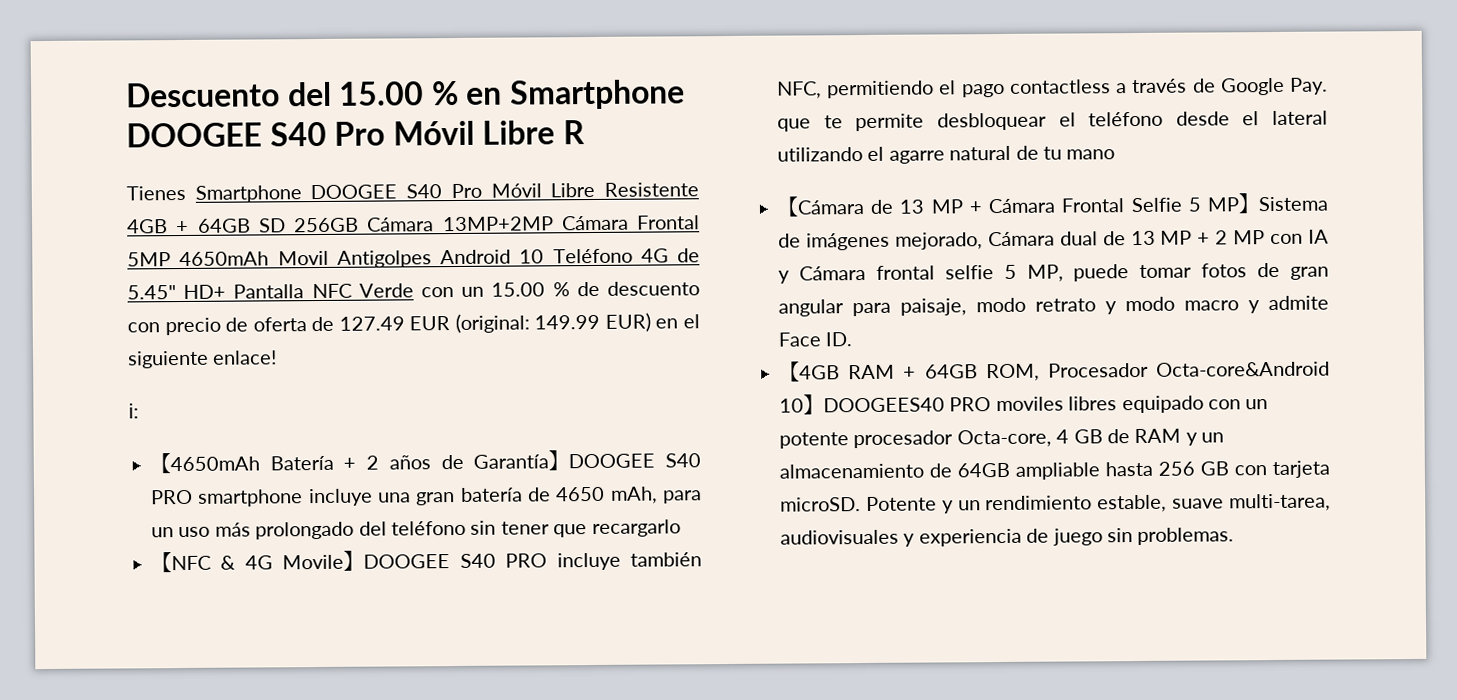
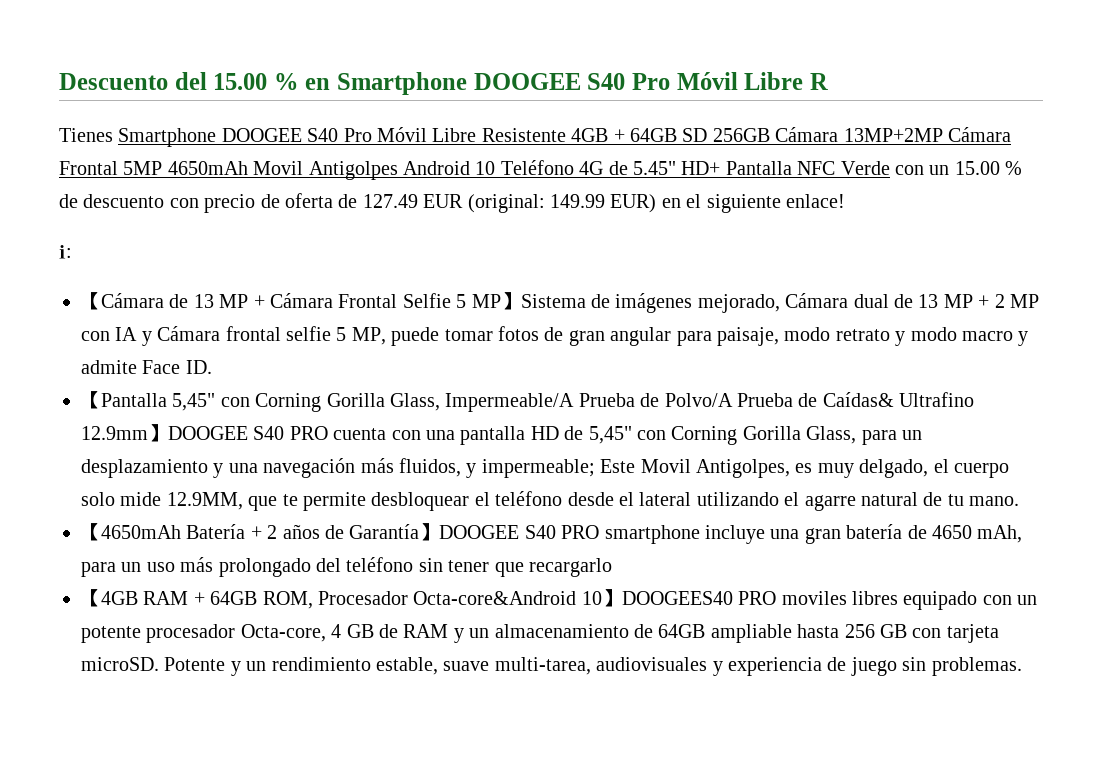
- 【4650mAh Batería + 2 años de Garantía】DOOGEE S40 PRO smartphone incluye una gran batería de 4650 mAh, para un uso más prolongado del teléfono sin tener que recargarlo
- 【NFC & 4G Movile】DOOGEE S40 PRO incluye también NFC, permitiendo el pago contactless a través de Google Pay. que te permite desbloquear el teléfono desde el lateral utilizando el agarre natural de tu mano
+ 【Pantalla 5,45" con Corning Gorilla Glass, Impermeable/A Prueba de Polvo/A Prueba de Caídas& Ultrafino 12.9mm】DOOGEE S40 PRO cuenta con una pantalla HD de 5,45" con Corning Gorilla Glass, para un desplazamiento y una navegación más fluidos, y impermeable; Este Movil Antigolpes, es muy delgado, el cuerpo solo mide 12.9MM, que te permite desbloquear el teléfono desde el lateral utilizando el agarre natural de tu mano.
+ 【4650mAh Batería + 2 años de Garantía】DOOGEE S40 PRO smartphone incluye una gran batería de 4650 mAh, para un uso más prolongado del teléfono sin tener que recargarlo

